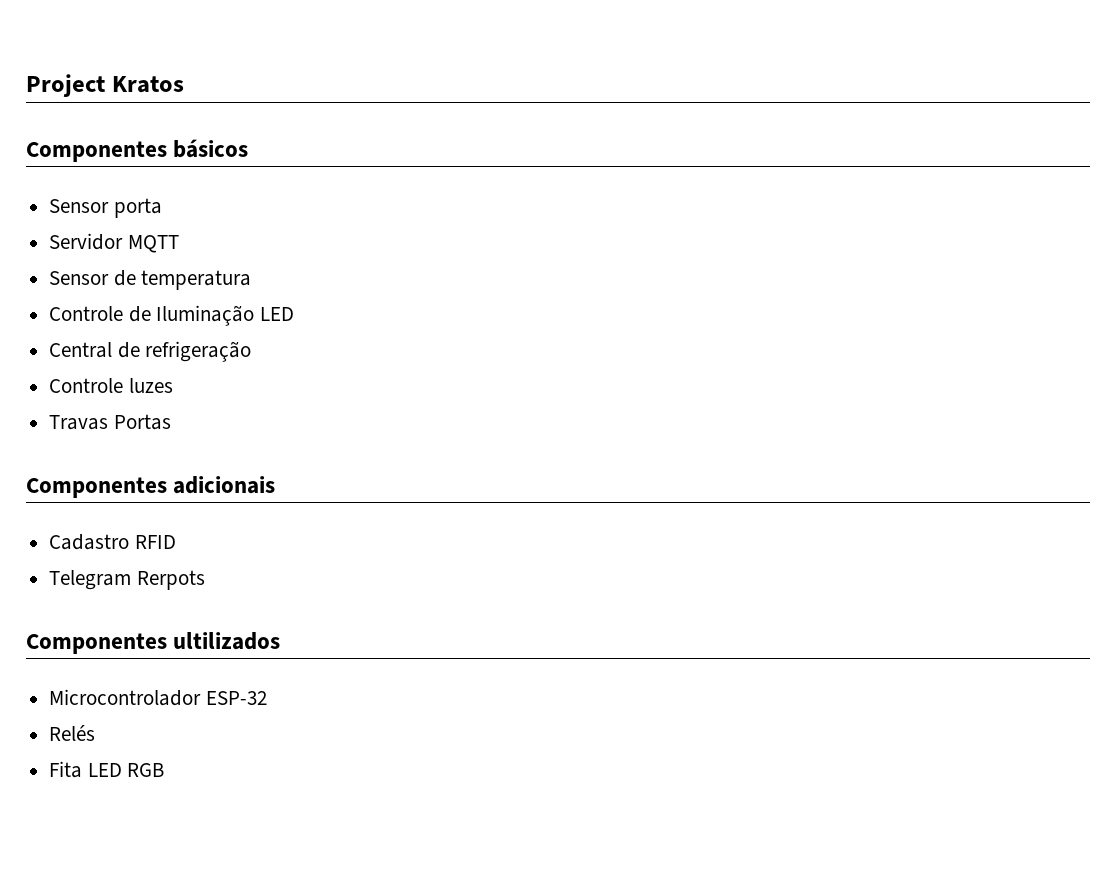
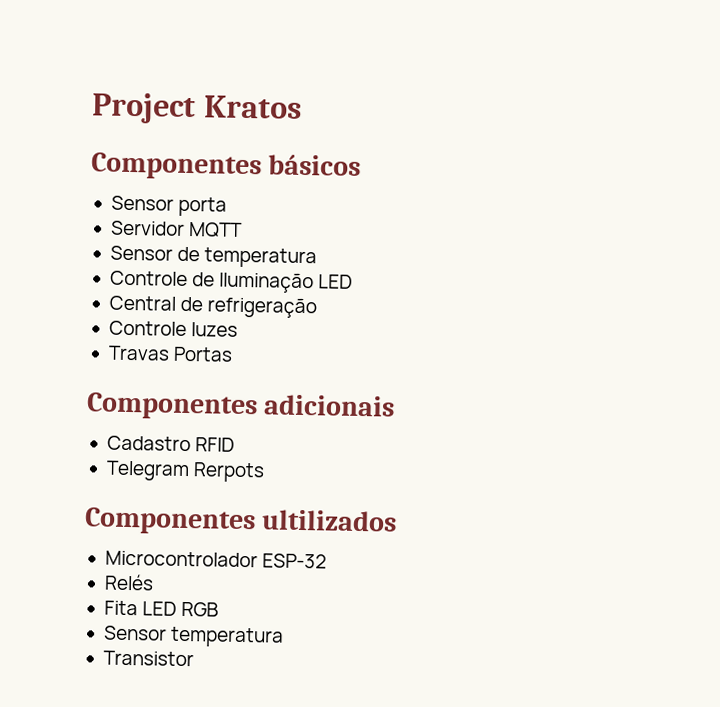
+ Sensor temperatura
+ Transistor

